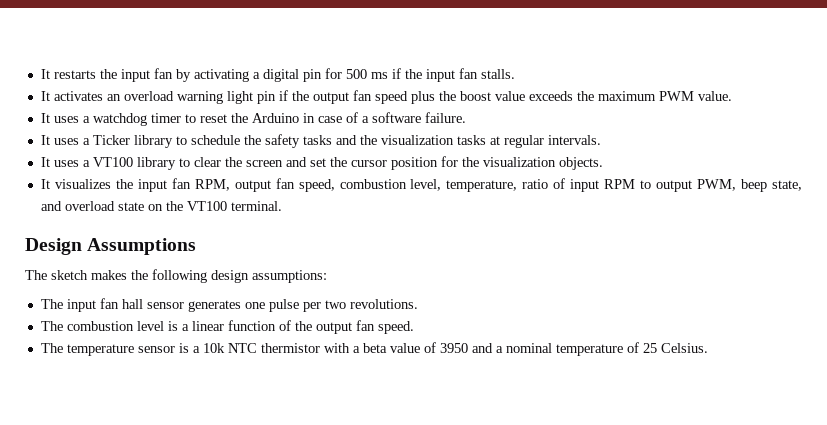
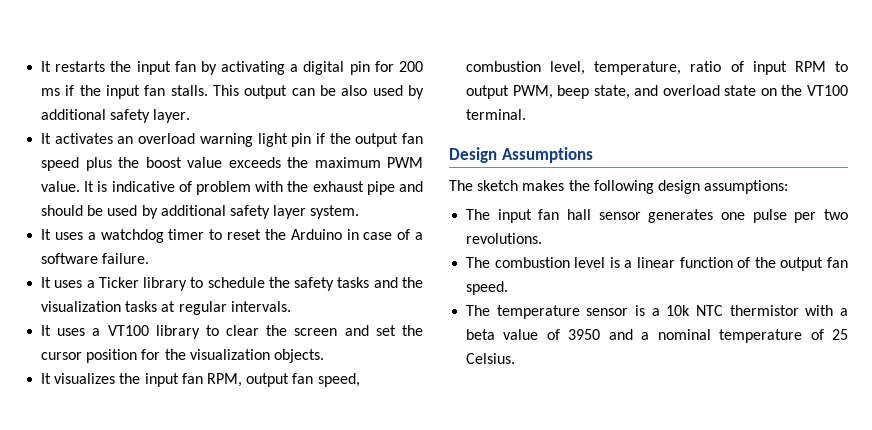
- It restarts the input fan by activating a digital pin for 500 ms if the input fan stalls.
+ It restarts the input fan by activating a digital pin for 200 ms if the input fan stalls. This output can be also used by additional safety layer.
+ It is indicative of problem with the exhaust pipe and should be used by additional safety layer system.

